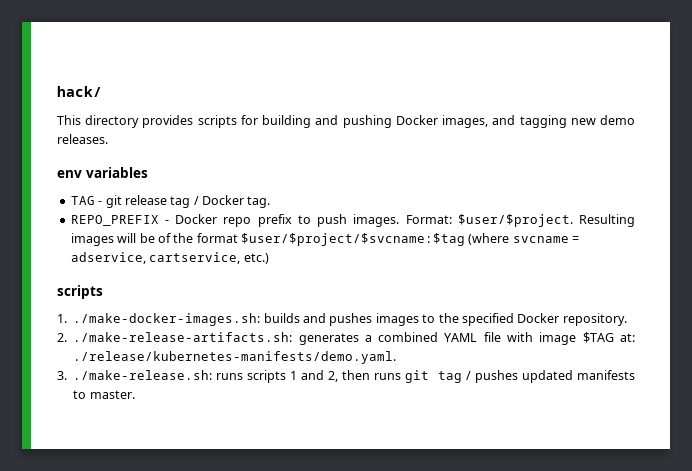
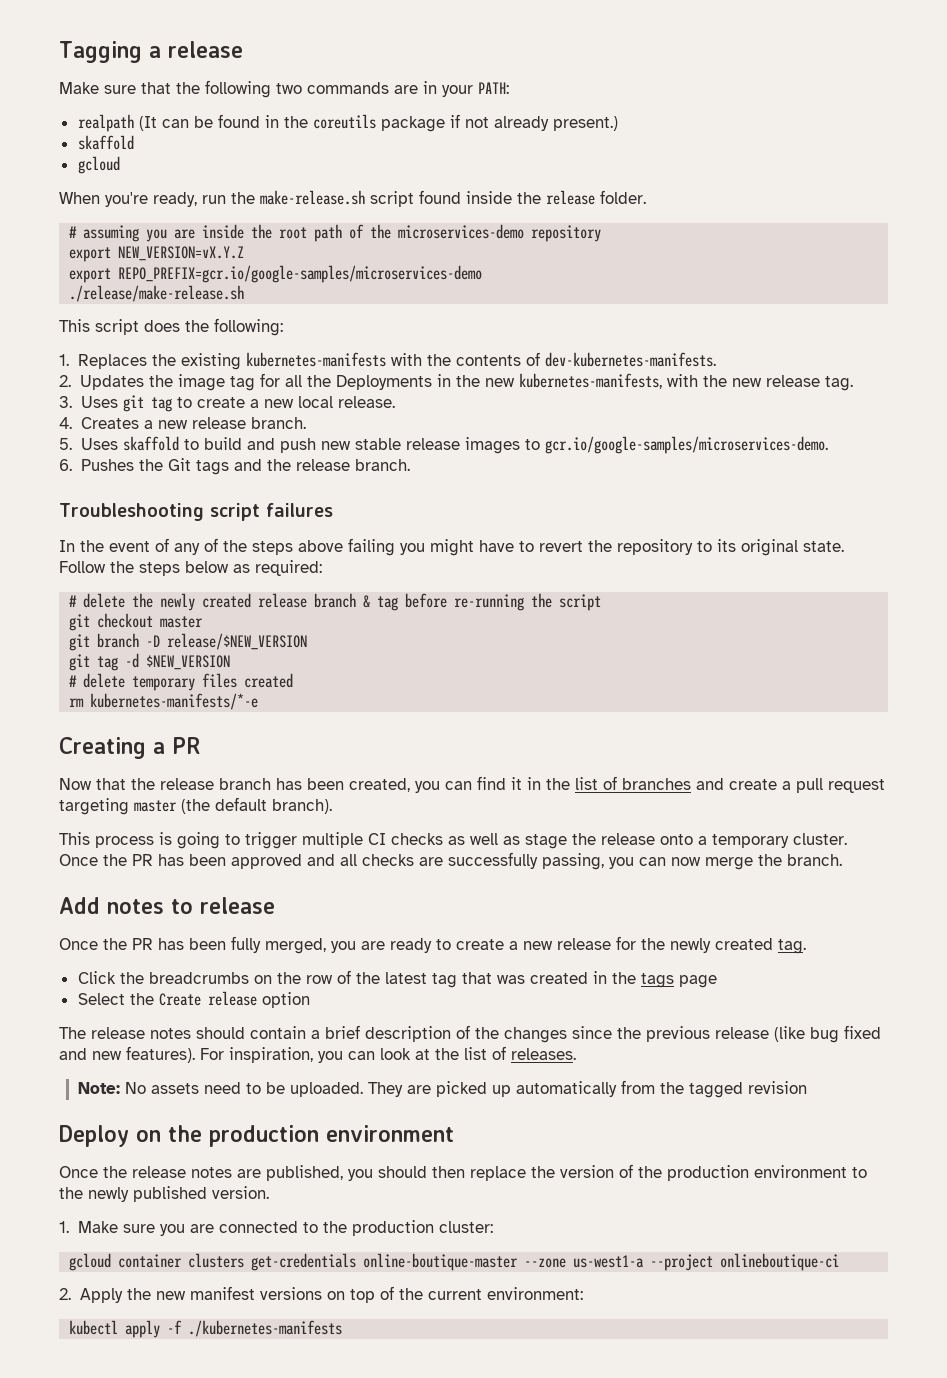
- hack/
- This directory provides scripts for building and pushing Docker images, and tagging new demo releases.
- env variables
- TAG - git release tag / Docker tag.
- REPO_PREFIX - Docker repo prefix to push images. Format: $user/$project. Resulting images will be of the format $user/$project/$svcname:$tag (where svcname = adservice, cartservice, etc.)
- scripts
- 1. ./make-docker-images.sh: builds and pushes images to the specified Docker repository.
- 2. ./make-release-artifacts.sh: generates a combined YAML file with image $TAG at: ./release/kubernetes-manifests/demo.yaml.
- 3. ./make-release.sh: runs scripts 1 and 2, then runs git tag / pushes updated manifests to master.
+ Tagging a release
+ Make sure that the following two commands are in your PATH:
+ realpath (It can be found in the coreutils package if not already present.)
+ skaffold
+ gcloud
+ When you're ready, run the make-release.sh script found inside the release folder.
+ # assuming you are inside the root path of the microservices-demo repository
+ export NEW_VERSION=vX.Y.Z
+ export REPO_PREFIX=gcr.io/google-samples/microservices-demo
+ ./release/make-release.sh
+ This script does the following:
+ 1. Replaces the existing kubernetes-manifests with the contents of dev-kubernetes-manifests.
+ 2. Updates the image tag for all the Deployments in the new kubernetes-manifests, with the new release tag.
+ 3. Uses git tag to create a new local release.
+ 4. Creates a new release branch.
+ 5. Uses skaffold to build and push new stable release images to gcr.io/google-samples/microservices-demo.
+ 6. Pushes the Git tags and the release branch.
+ Troubleshooting script failures
+ In the event of any of the steps above failing you might have to revert the repository to its original state. Follow the steps below as required:
+ # delete the newly created release branch & tag before re-running the script
+ git checkout master
+ git branch -D release/$NEW_VERSION
+ git tag -d $NEW_VERSION
+ # delete temporary files created
+ rm kubernetes-manifests/*-e
+ Creating a PR
+ Now that the release branch has been created, you can find it in the list of branches and create a pull request targeting master (the default branch).
+ This process is going to trigger multiple CI checks as well as stage the release onto a temporary cluster. Once the PR has been approved and all checks are successfully passing, you can now merge the branch.
+ Add notes to release
+ Once the PR has been fully merged, you are ready to create a new release for the newly created tag.
+ Click the breadcrumbs on the row of the latest tag that was created in the tags page
+ Select the Create release option
+ The release notes should contain a brief description of the changes since the previous release (like bug fixed and new features). For inspiration, you can look at the list of releases.
+ Note: No assets need to be uploaded. They are picked up automatically from the tagged revision
+ Deploy on the production environment
+ Once the release notes are published, you should then replace the version of the production environment to the newly published version.
+ 1. Make sure you are connected to the production cluster:
+ gcloud container clusters get-credentials online-boutique-master --zone us-west1-a --project onlineboutique-ci
+ 2. Apply the new manifest versions on top of the current environment:
+ kubectl apply -f ./kubernetes-manifests

